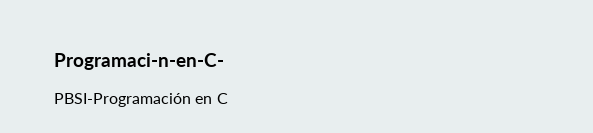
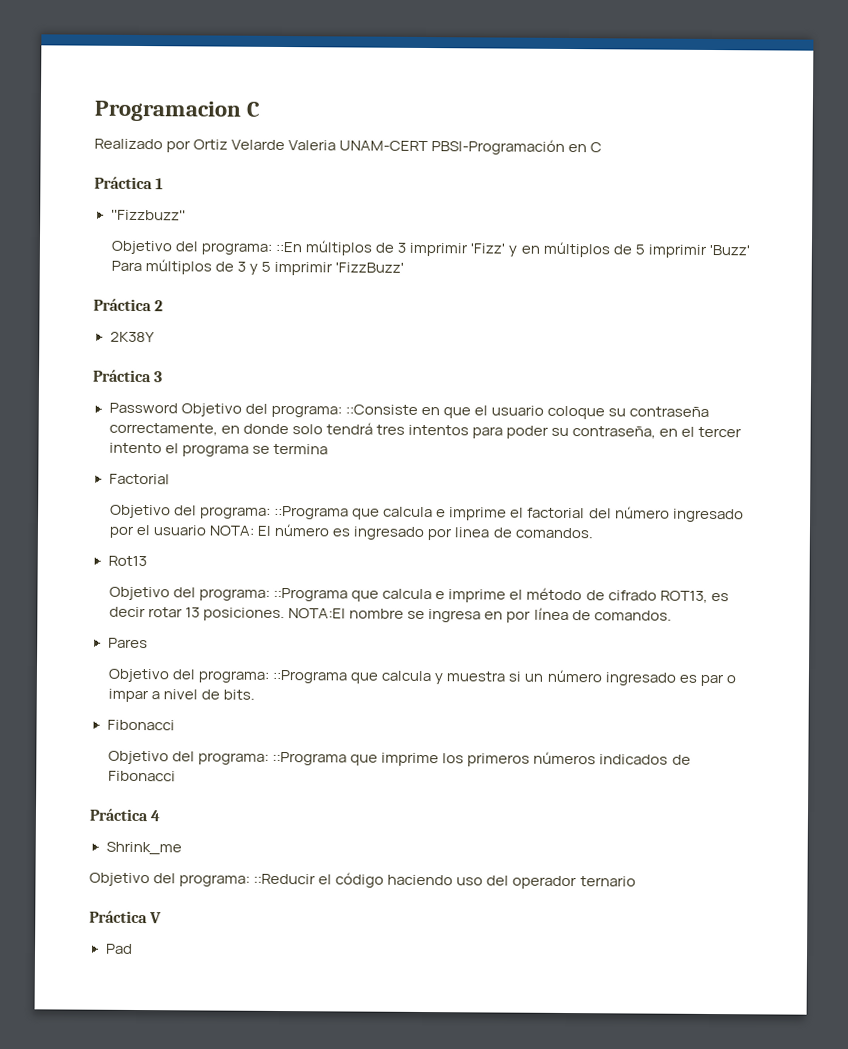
- Programaci-n-en-C-
- PBSI-Programación en C
+ Programacion C
+ Realizado por Ortiz Velarde Valeria UNAM-CERT PBSI-Programación en C
+ Práctica 1
+ ''Fizzbuzz''
+ Objetivo del programa: ::En múltiplos de 3 imprimir 'Fizz' y en múltiplos de 5 imprimir 'Buzz' Para múltiplos de 3 y 5 imprimir 'FizzBuzz'
+ Práctica 2
+ 2K38Y
+ Práctica 3
+ Password Objetivo del programa: ::Consiste en que el usuario coloque su contraseña correctamente, en donde solo tendrá tres intentos para poder su contraseña, en el tercer intento el programa se termina
+ Factorial
+ Objetivo del programa: ::Programa que calcula e imprime el factorial del número ingresado por el usuario NOTA: El número es ingresado por linea de comandos.
+ Rot13
+ Objetivo del programa: ::Programa que calcula e imprime el método de cifrado ROT13, es decir rotar 13 posiciones. NOTA:El nombre se ingresa en por línea de comandos.
+ Pares
+ Objetivo del programa: ::Programa que calcula y muestra si un número ingresado es par o impar a nivel de bits.
+ Fibonacci
+ Objetivo del programa: ::Programa que imprime los primeros números indicados de Fibonacci
+ Práctica 4
+ Shrink_me
+ Objetivo del programa: ::Reducir el código haciendo uso del operador ternario
+ Práctica V
+ Pad

